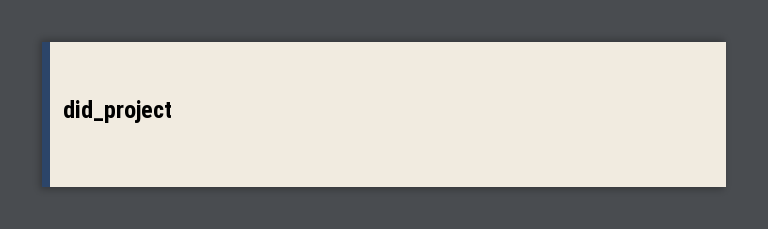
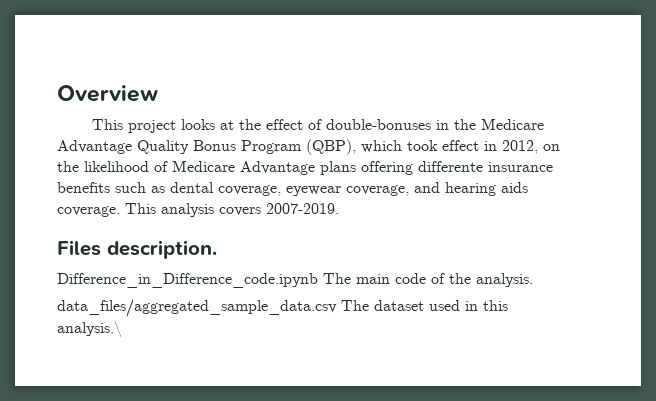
- did_project
+ Overview
+ This project looks at the effect of double-bonuses in the Medicare Advantage Quality Bonus Program (QBP), which took effect in 2012, on the likelihood of Medicare Advantage plans offering differente insurance benefits such as dental coverage, eyewear coverage, and hearing aids coverage. This analysis covers 2007-2019.
+ Files description.
+ Difference_in_Difference_code.ipynb The main code of the analysis.
+ data_files/aggregated_sample_data.csv The dataset used in this analysis.\

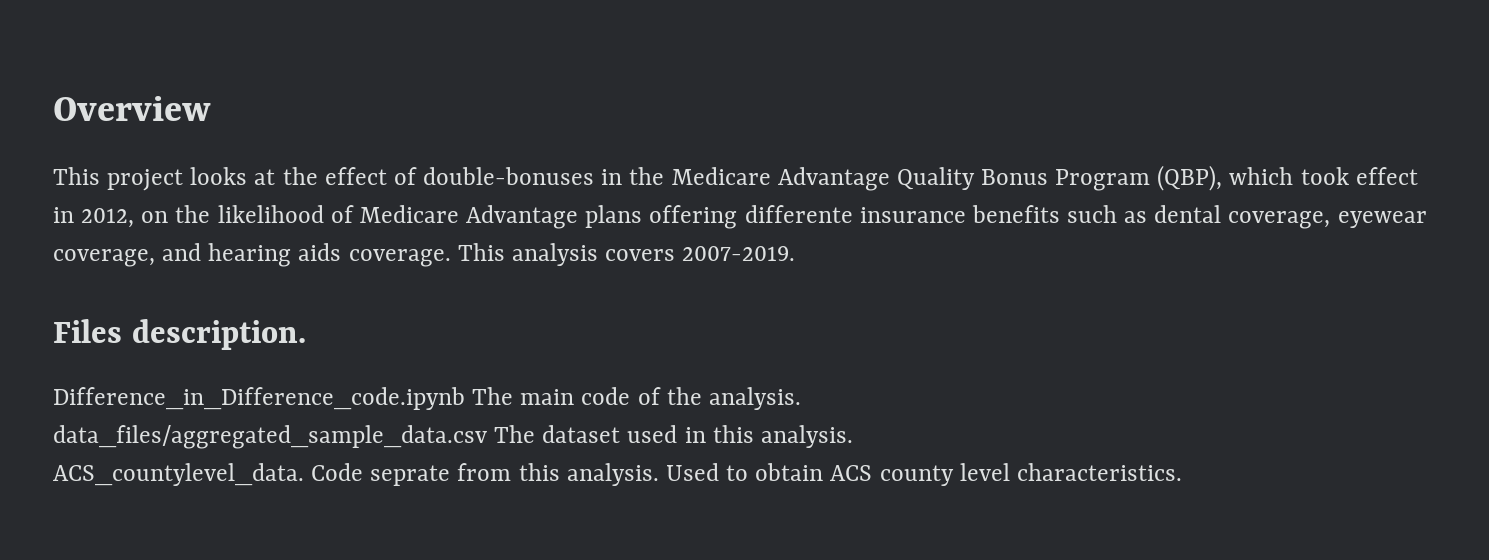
- data_files/aggregated_sample_data.csv The dataset used in this analysis.\
+ data_files/aggregated_sample_data.csv The dataset used in this analysis.
+ ACS_countylevel_data. Code seprate from this analysis. Used to obtain ACS county level characteristics.

